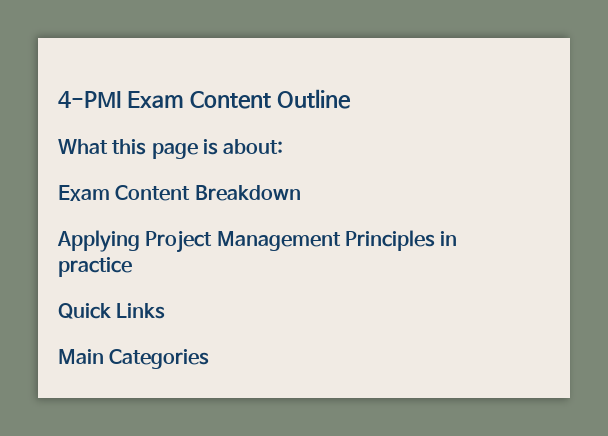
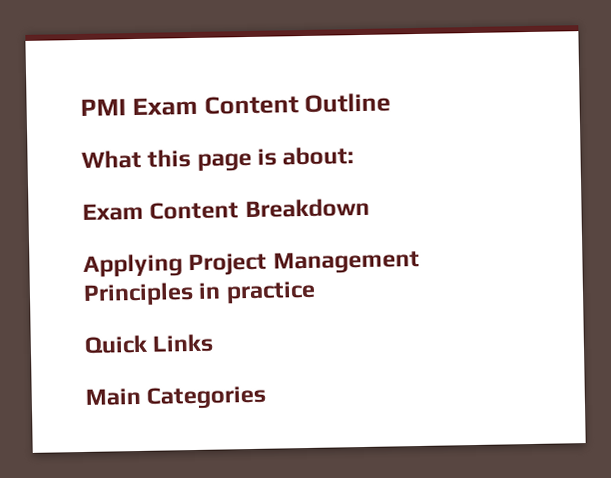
- 4-PMI Exam Content Outline
+ PMI Exam Content Outline

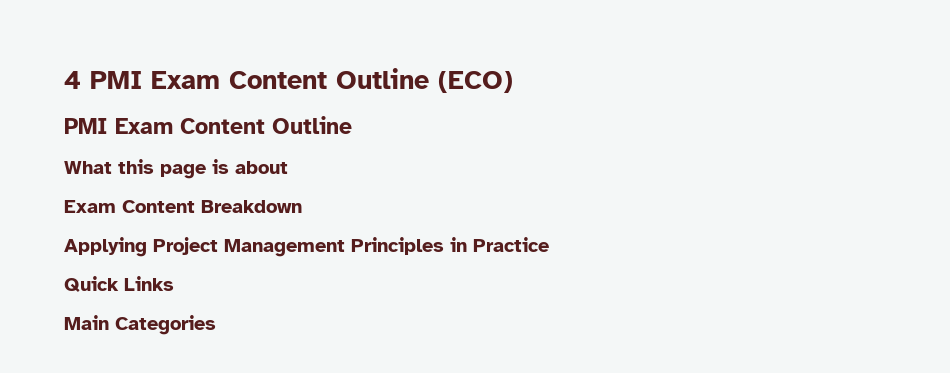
+ 4 PMI Exam Content Outline (ECO)
- What this page is about:
+ What this page is about
- Applying Project Management Principles in practice
+ Applying Project Management Principles in Practice

